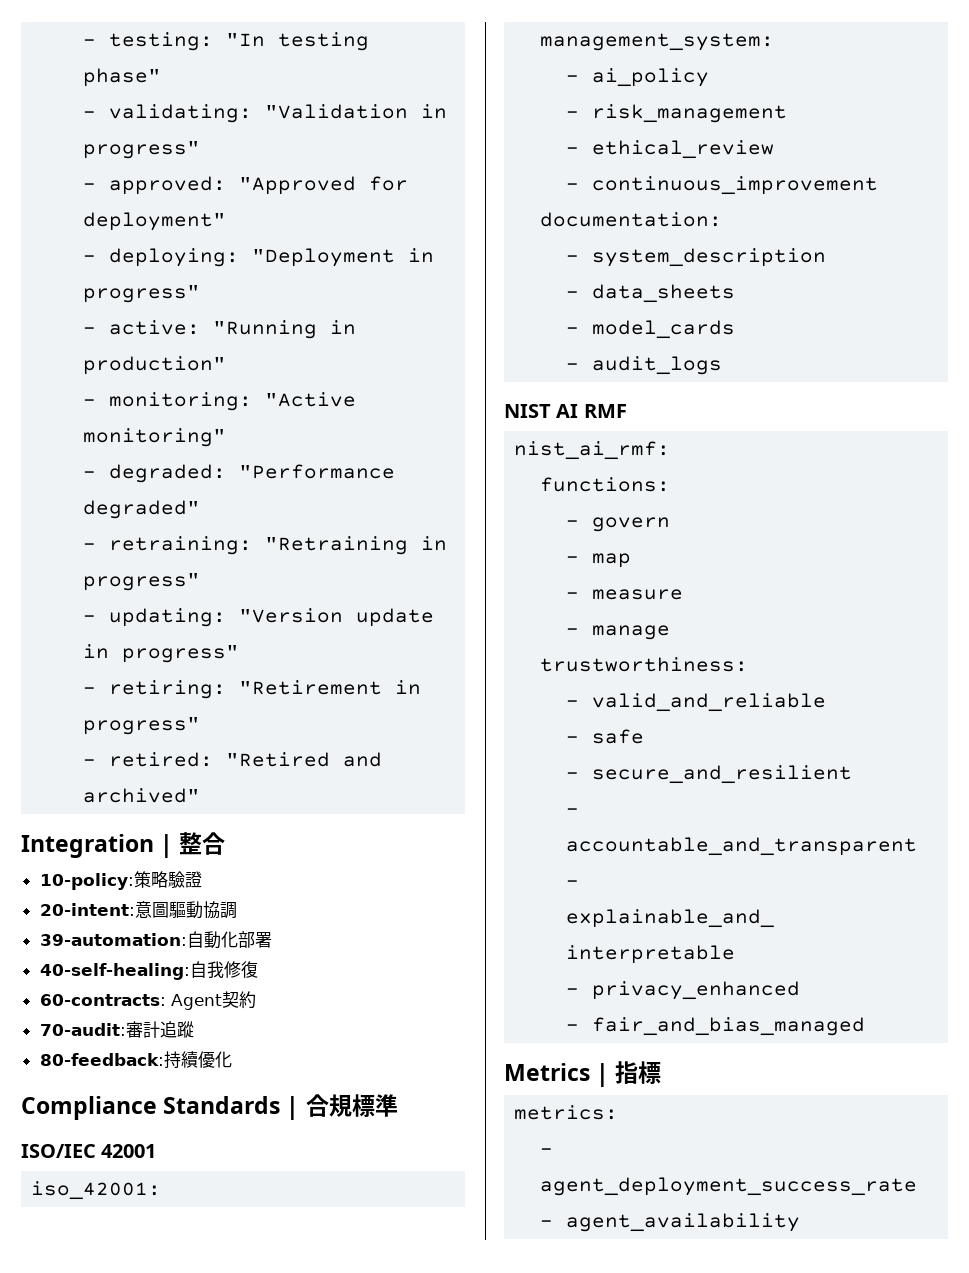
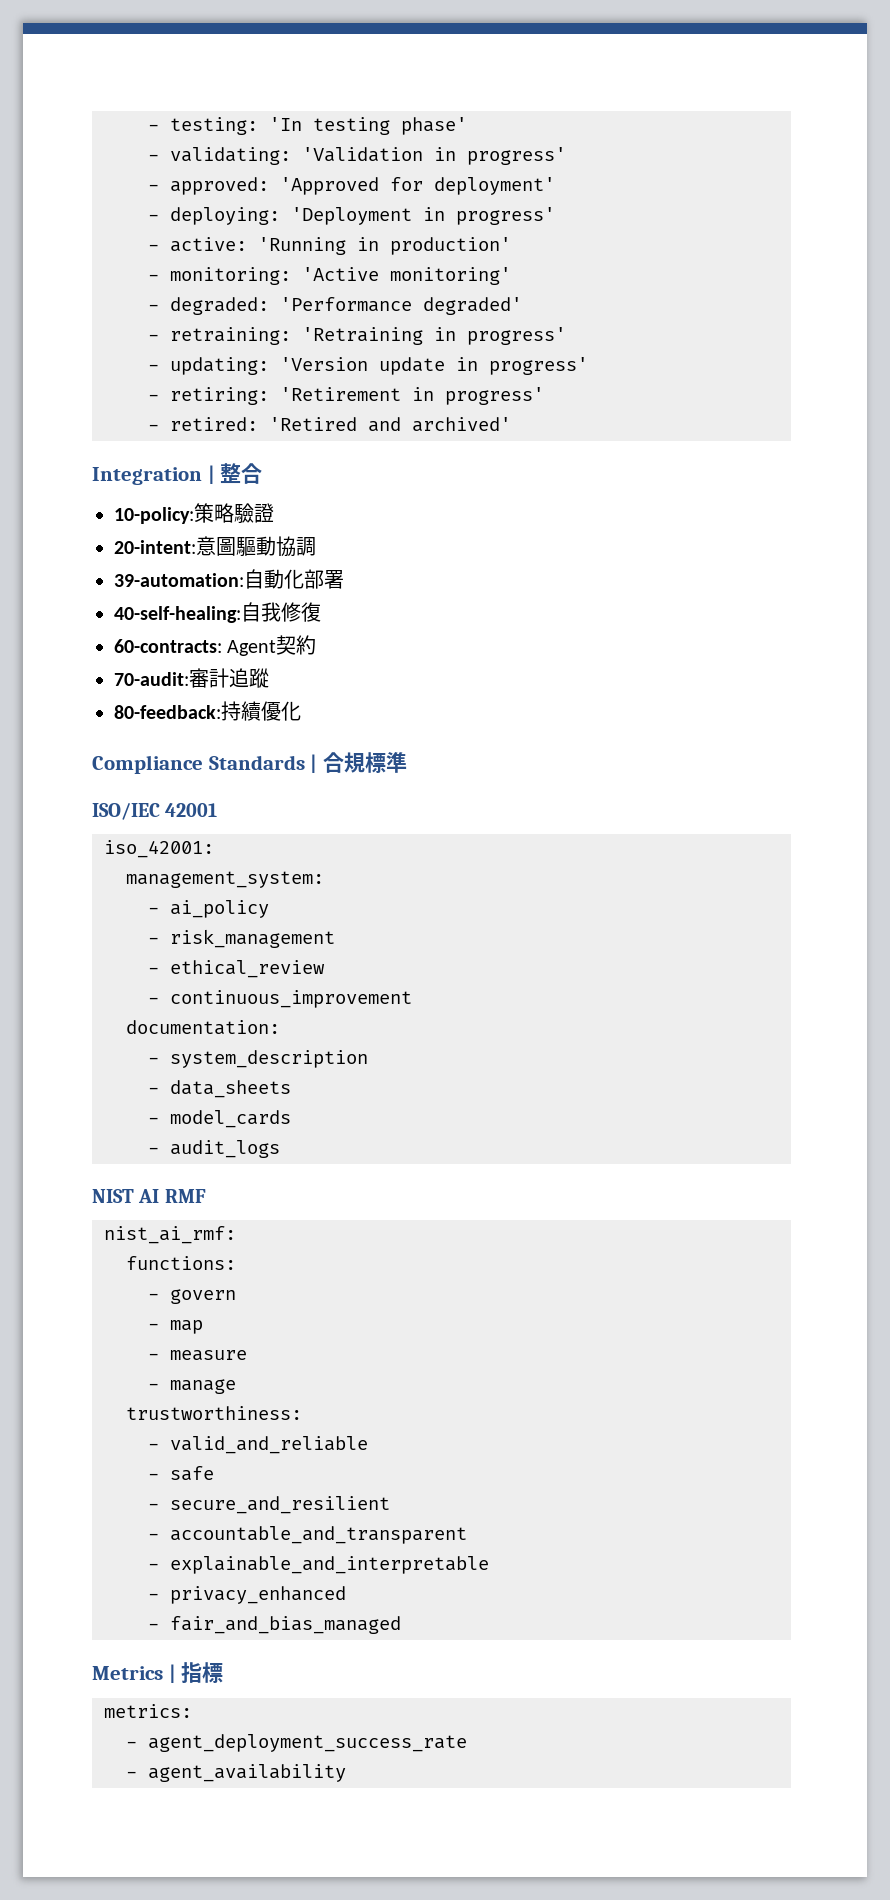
- - testing: "In testing phase"
+ - testing: 'In testing phase'
- - validating: "Validation in progress"
+ - validating: 'Validation in progress'
- - approved: "Approved for deployment"
+ - approved: 'Approved for deployment'
- - deploying: "Deployment in progress"
+ - deploying: 'Deployment in progress'
- - active: "Running in production"
+ - active: 'Running in production'
- - monitoring: "Active monitoring"
+ - monitoring: 'Active monitoring'
- - degraded: "Performance degraded"
+ - degraded: 'Performance degraded'
- - retraining: "Retraining in progress"
+ - retraining: 'Retraining in progress'
- - updating: "Version update in progress"
+ - updating: 'Version update in progress'
- - retiring: "Retirement in progress"
+ - retiring: 'Retirement in progress'
- - retired: "Retired and archived"
+ - retired: 'Retired and archived'

